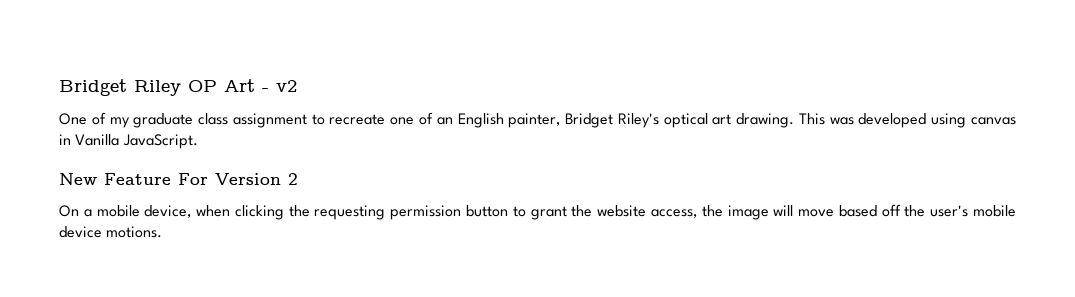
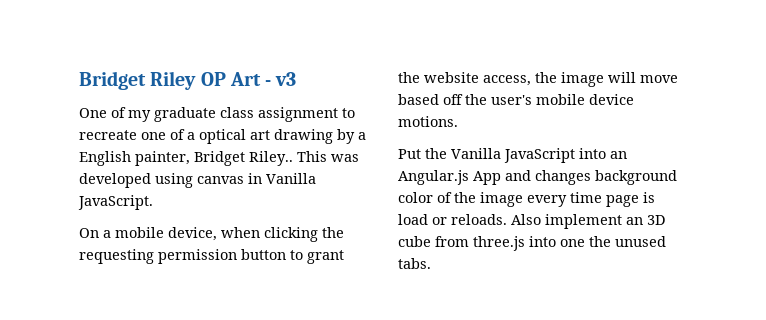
- Bridget Riley OP Art - v2
+ Bridget Riley OP Art - v3
- One of my graduate class assignment to recreate one of an English painter, Bridget Riley's optical art drawing.
+ One of my graduate class assignment to recreate one of a optical art drawing by a English painter, Bridget Riley..
- New Feature For Version 2
+ Put the Vanilla JavaScript into an Angular.js App and changes background color of the image every time page is load or reloads. Also implement an 3D cube from three.js into one the unused tabs.

